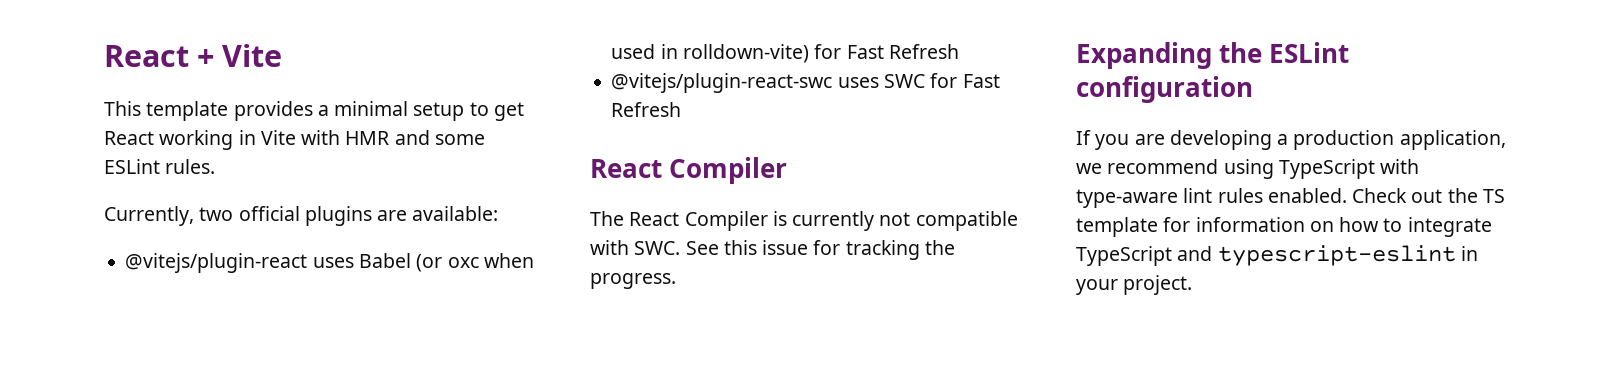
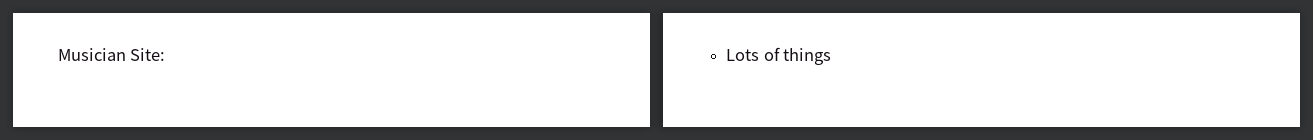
- React + Vite
- This template provides a minimal setup to get React working in Vite with HMR and some ESLint rules.
- Currently, two official plugins are available:
- @vitejs/plugin-react uses Babel (or oxc when used in rolldown-vite) for Fast Refresh
- @vitejs/plugin-react-swc uses SWC for Fast Refresh
- React Compiler
- The React Compiler is currently not compatible with SWC. See this issue for tracking the progress.
- Expanding the ESLint configuration
- If you are developing a production application, we recommend using TypeScript with type-aware lint rules enabled. Check out the TS template for information on how to integrate TypeScript and typescript-eslint in your project.
+ Musician Site:
+ Lots of things

